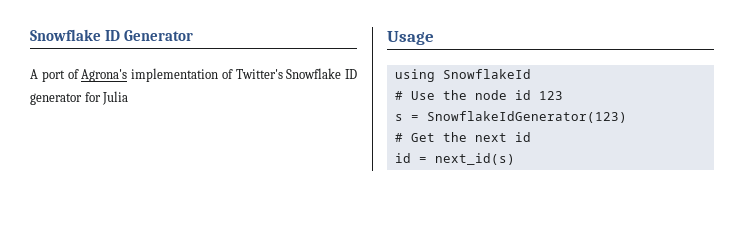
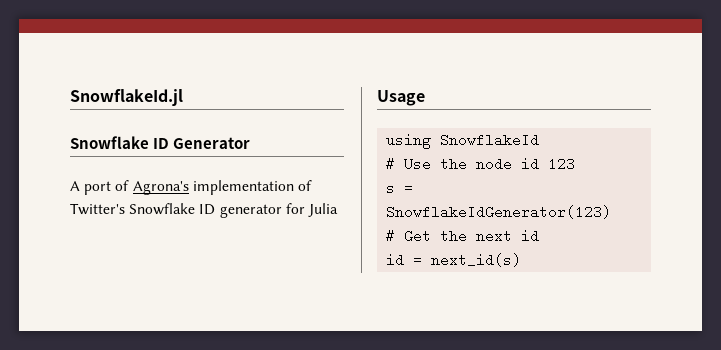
+ SnowflakeId.jl

